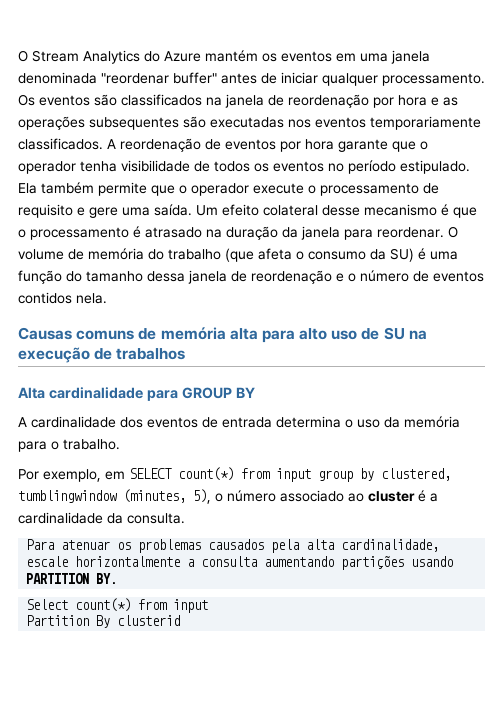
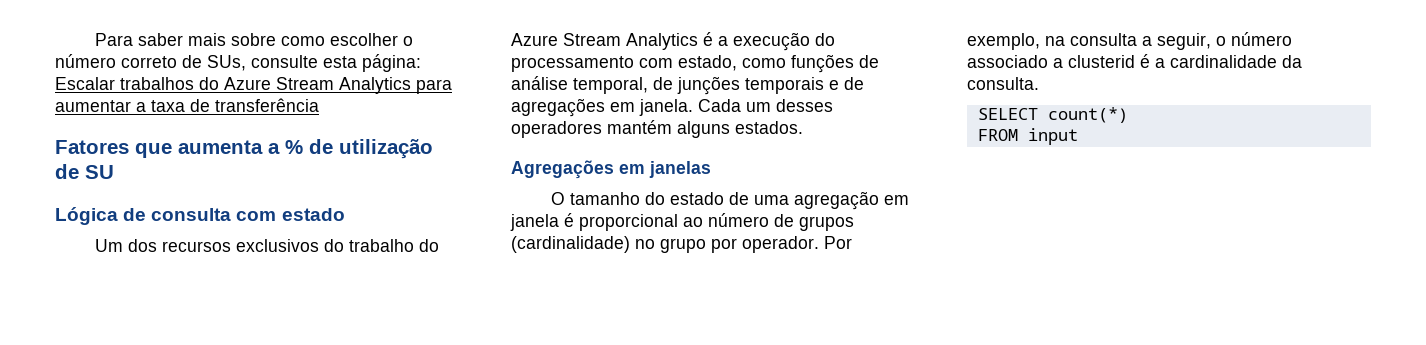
- O Stream Analytics do Azure mantém os eventos em uma janela denominada "reordenar buffer" antes de iniciar qualquer processamento. Os eventos são classificados na janela de reordenação por hora e as operações subsequentes são executadas nos eventos temporariamente classificados. A reordenação de eventos por hora garante que o operador tenha visibilidade de todos os eventos no período estipulado. Ela também permite que o operador execute o processamento de requisito e gere uma saída. Um efeito colateral desse mecanismo é que o processamento é atrasado na duração da janela para reordenar. O volume de memória do trabalho (que afeta o consumo da SU) é uma função do tamanho dessa janela de reordenação e o número de eventos contidos nela.
- Causas comuns de memória alta para alto uso de SU na execução de trabalhos
- Alta cardinalidade para GROUP BY
- A cardinalidade dos eventos de entrada determina o uso da memória para o trabalho.
- Por exemplo, em SELECT count(*) from input group by clustered, tumblingwindow (minutes, 5), o número associado ao cluster é a cardinalidade da consulta.
+ Para saber mais sobre como escolher o número correto de SUs, consulte esta página: Escalar trabalhos do Azure Stream Analytics para aumentar a taxa de transferência
+ Fatores que aumenta a % de utilização de SU
+ Lógica de consulta com estado
+ Um dos recursos exclusivos do trabalho do Azure Stream Analytics é a execução do processamento com estado, como funções de análise temporal, de junções temporais e de agregações em janela. Cada um desses operadores mantém alguns estados.
+ Agregações em janelas
+ O tamanho do estado de uma agregação em janela é proporcional ao número de grupos (cardinalidade) no grupo por operador. Por exemplo, na consulta a seguir, o número associado a clusterid é a cardinalidade da consulta.
- Para atenuar os problemas causados pela alta cardinalidade, escale horizontalmente a consulta aumentando partições usando PARTITION BY.
- Select count(*) from input
- Partition By clusterid
+ SELECT count(*)
+ FROM input

